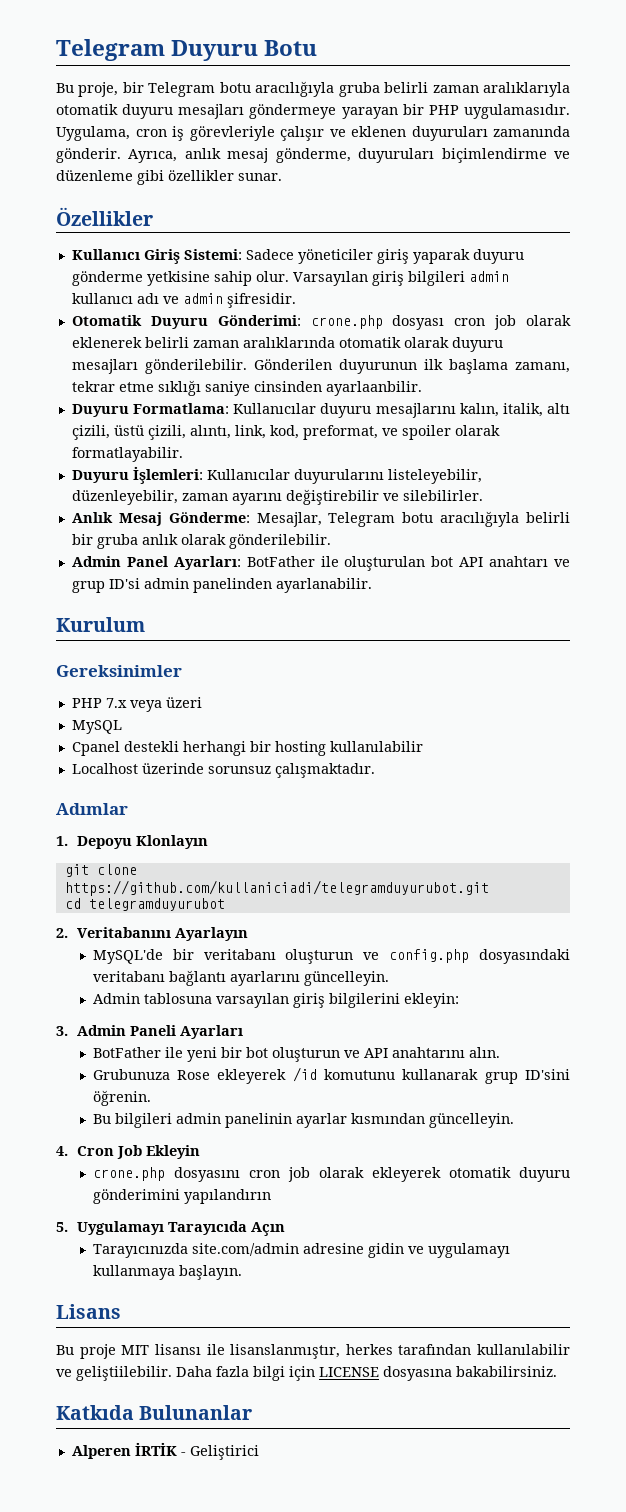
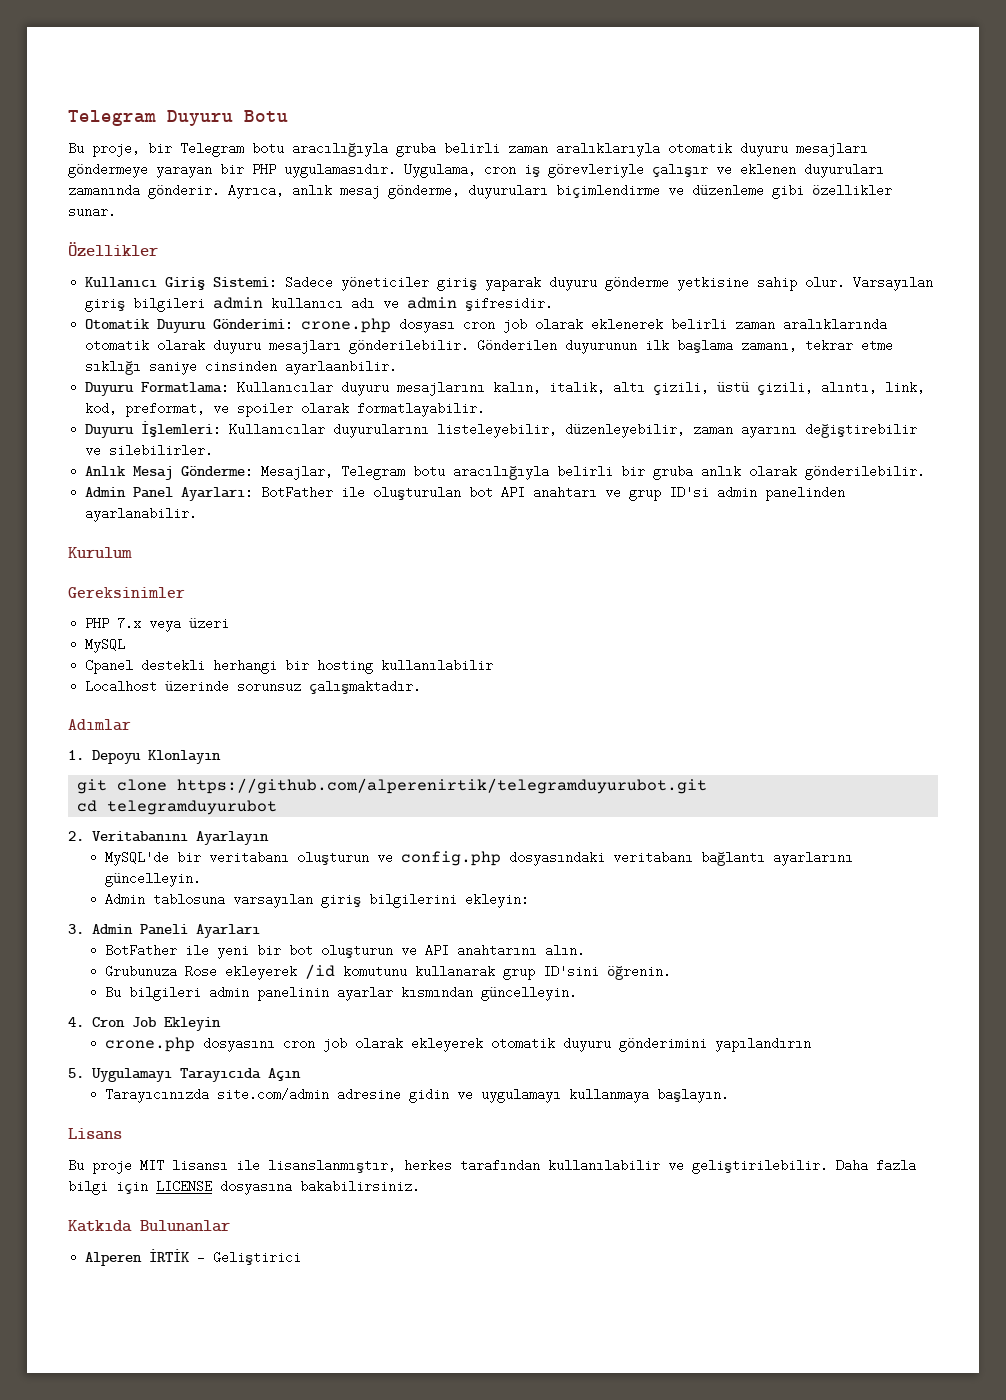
- git clone https://github.com/kullaniciadi/telegramduyurubot.git
+ git clone https://github.com/alperenirtik/telegramduyurubot.git
- Bu proje MIT lisansı ile lisanslanmıştır, herkes tarafından kullanılabilir ve geliştiilebilir.
+ Bu proje MIT lisansı ile lisanslanmıştır, herkes tarafından kullanılabilir ve geliştirilebilir.

